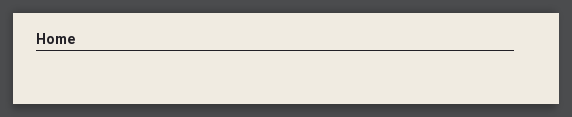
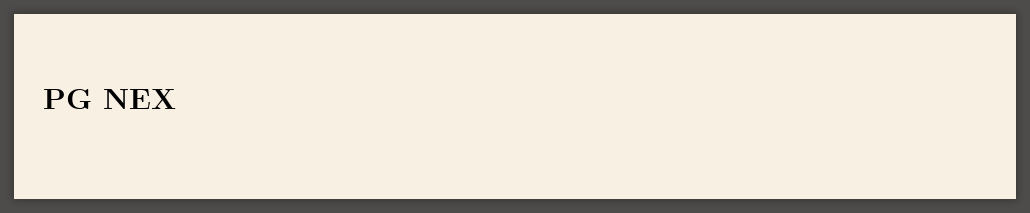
- Home
+ PG NEX

